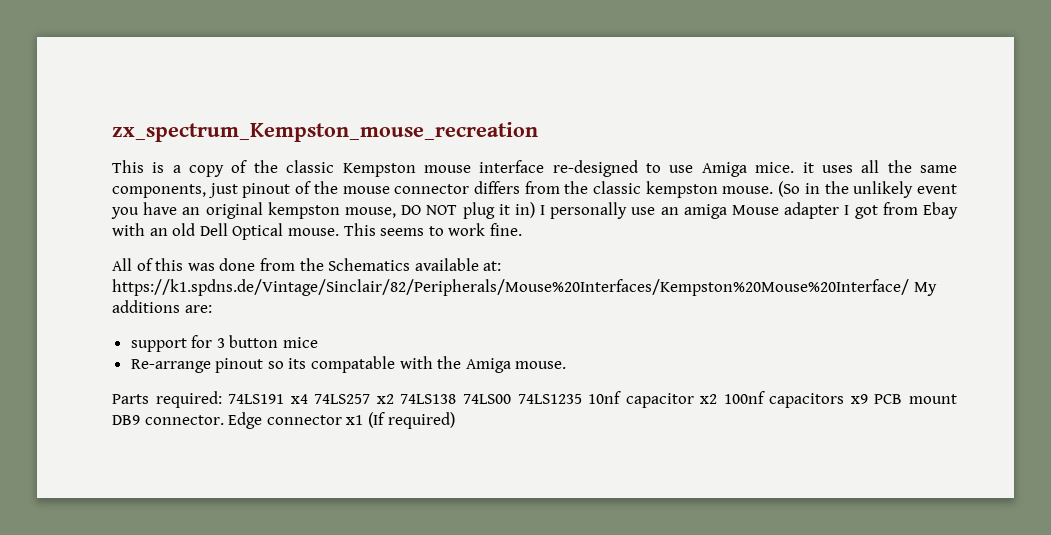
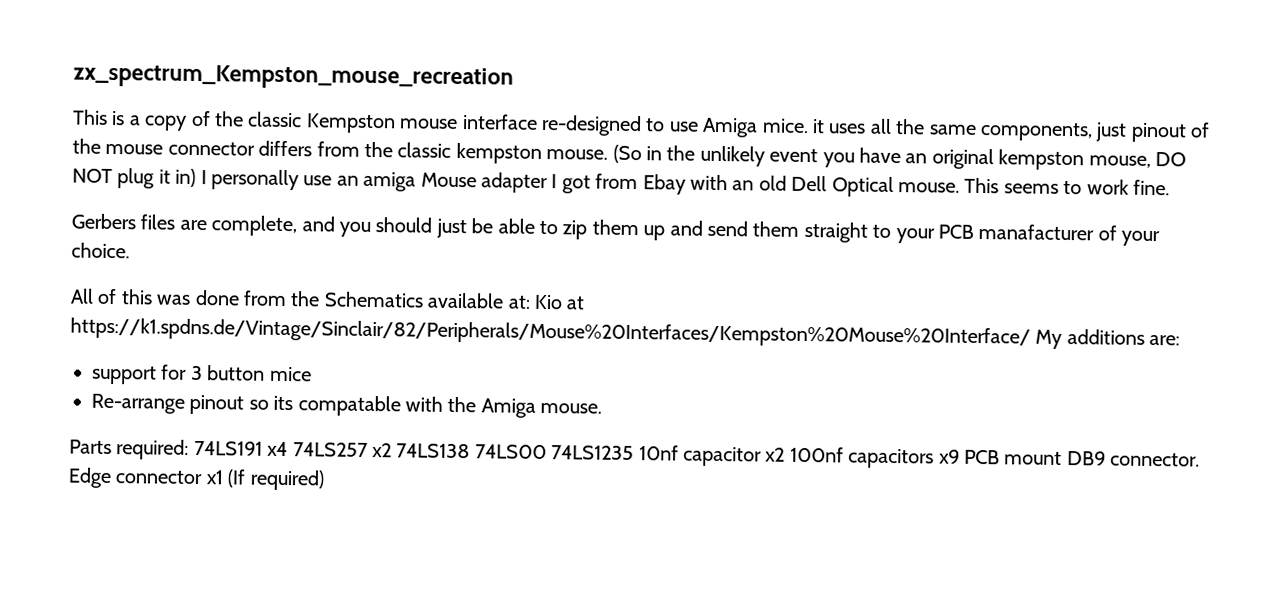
+ Gerbers files are complete, and you should just be able to zip them up and send them straight to your PCB manafacturer of your choice.
- All of this was done from the Schematics available at: https://k1.spdns.de/Vintage/Sinclair/82/Peripherals/Mouse%20Interfaces/Kempston%20Mouse%20Interface/ My additions are:
+ All of this was done from the Schematics available at: Kio at https://k1.spdns.de/Vintage/Sinclair/82/Peripherals/Mouse%20Interfaces/Kempston%20Mouse%20Interface/ My additions are:

